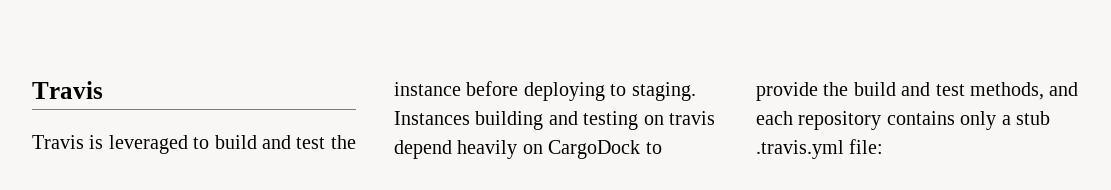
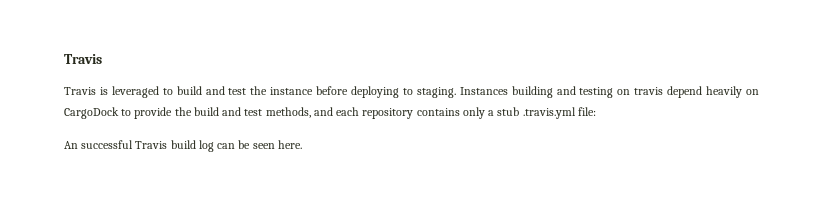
+ An successful Travis build log can be seen here.

